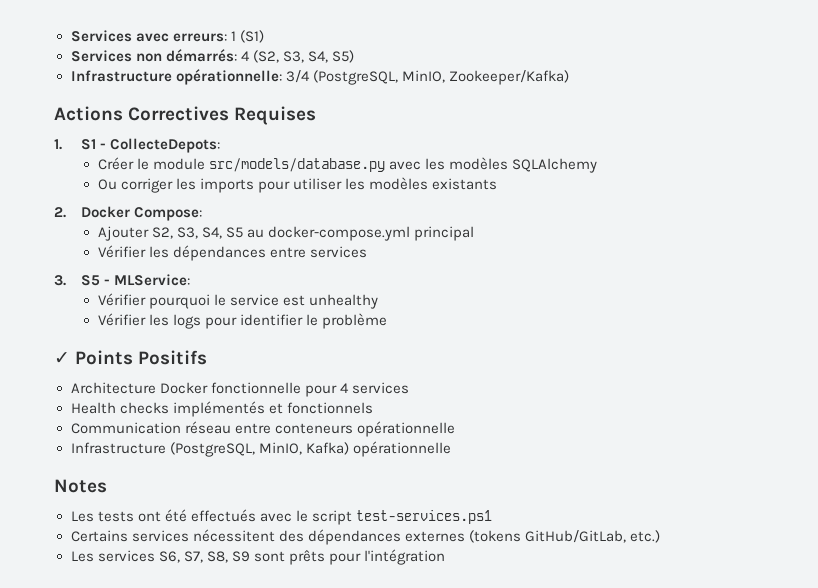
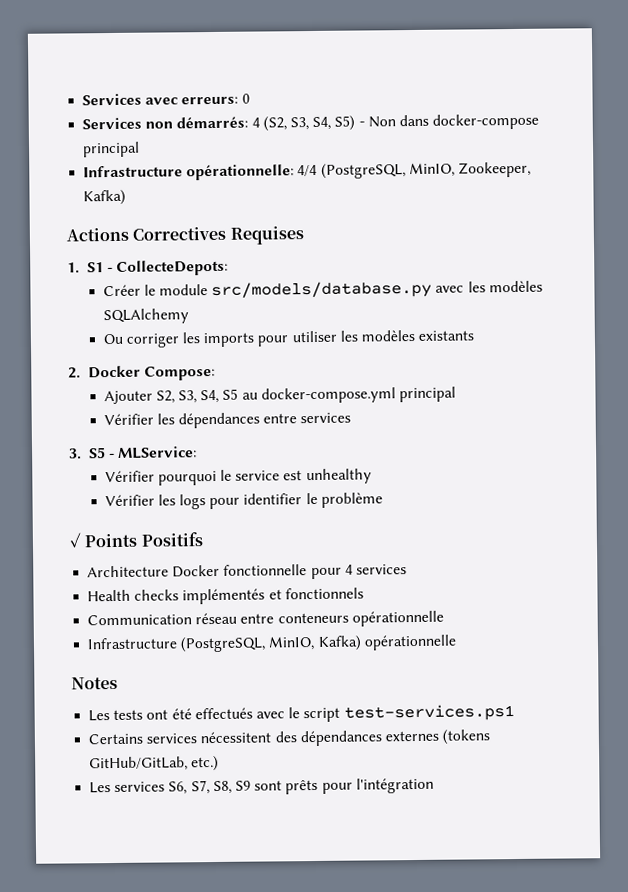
- Services avec erreurs: 1 (S1)
+ Services avec erreurs: 0
- Services non démarrés: 4 (S2, S3, S4, S5)
+ Services non démarrés: 4 (S2, S3, S4, S5) - Non dans docker-compose principal
- Infrastructure opérationnelle: 3/4 (PostgreSQL, MinIO, Zookeeper/Kafka)
+ Infrastructure opérationnelle: 4/4 (PostgreSQL, MinIO, Zookeeper, Kafka)

